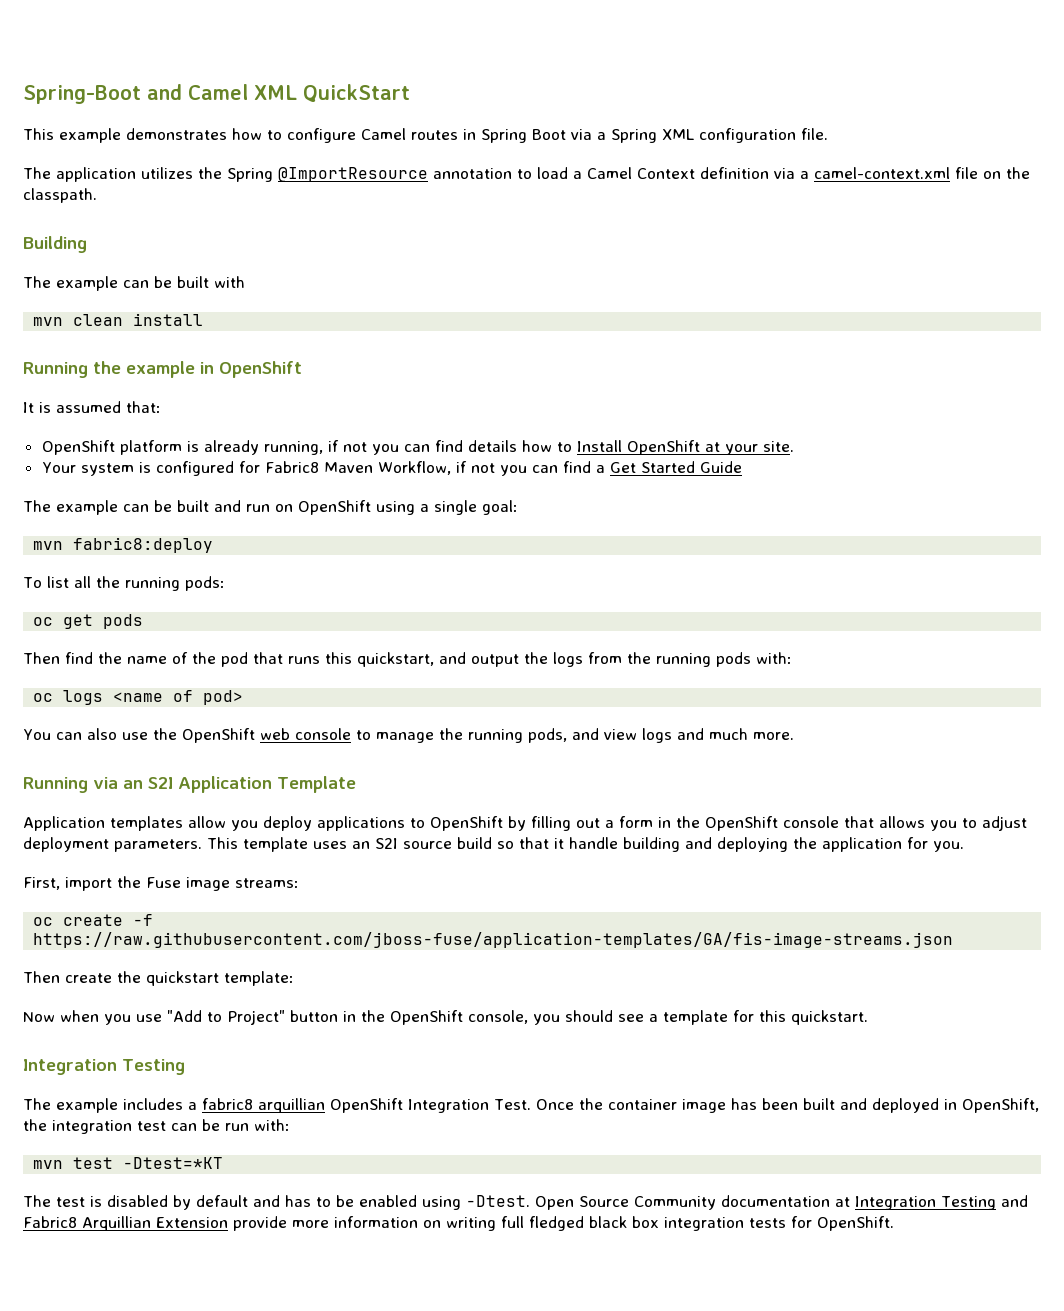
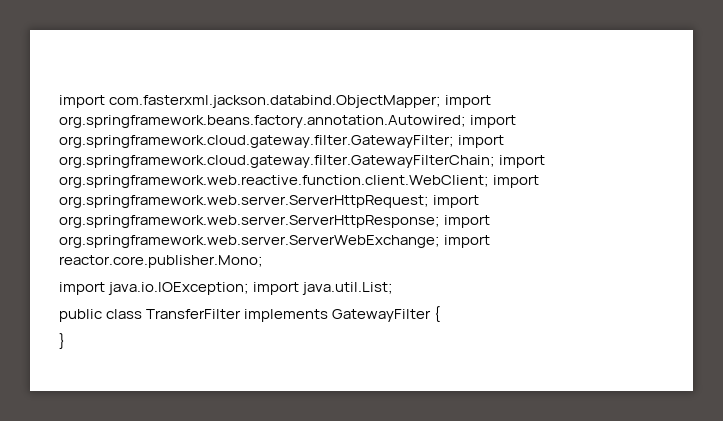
- Spring-Boot and Camel XML QuickStart
- This example demonstrates how to configure Camel routes in Spring Boot via a Spring XML configuration file.
- The application utilizes the Spring @ImportResource annotation to load a Camel Context definition via a camel-context.xml file on the classpath.
- Building
- The example can be built with
- mvn clean install
- Running the example in OpenShift
- It is assumed that:
- OpenShift platform is already running, if not you can find details how to Install OpenShift at your site.
- Your system is configured for Fabric8 Maven Workflow, if not you can find a Get Started Guide
- The example can be built and run on OpenShift using a single goal:
- mvn fabric8:deploy
- To list all the running pods:
- oc get pods
- Then find the name of the pod that runs this quickstart, and output the logs from the running pods with:
- oc logs <name of pod>
- You can also use the OpenShift web console to manage the running pods, and view logs and much more.
- Running via an S2I Application Template
- Application templates allow you deploy applications to OpenShift by filling out a form in the OpenShift console that allows you to adjust deployment parameters. This template uses an S2I source build so that it handle building and deploying the application for you.
- First, import the Fuse image streams:
- oc create -f https://raw.githubusercontent.com/jboss-fuse/application-templates/GA/fis-image-streams.json
- Then create the quickstart template:
- Now when you use "Add to Project" button in the OpenShift console, you should see a template for this quickstart.
- Integration Testing
- The example includes a fabric8 arquillian OpenShift Integration Test. Once the container image has been built and deployed in OpenShift, the integration test can be run with:
- mvn test -Dtest=*KT
- The test is disabled by default and has to be enabled using -Dtest. Open Source Community documentation at Integration Testing and Fabric8 Arquillian Extension provide more information on writing full fledged black box integration tests for OpenShift.
+ import com.fasterxml.jackson.databind.ObjectMapper; import org.springframework.beans.factory.annotation.Autowired; import org.springframework.cloud.gateway.filter.GatewayFilter; import org.springframework.cloud.gateway.filter.GatewayFilterChain; import org.springframework.web.reactive.function.client.WebClient; import org.springframework.web.server.ServerHttpRequest; import org.springframework.web.server.ServerHttpResponse; import org.springframework.web.server.ServerWebExchange; import reactor.core.publisher.Mono;
+ import java.io.IOException; import java.util.List;
+ public class TransferFilter implements GatewayFilter {
+ }

